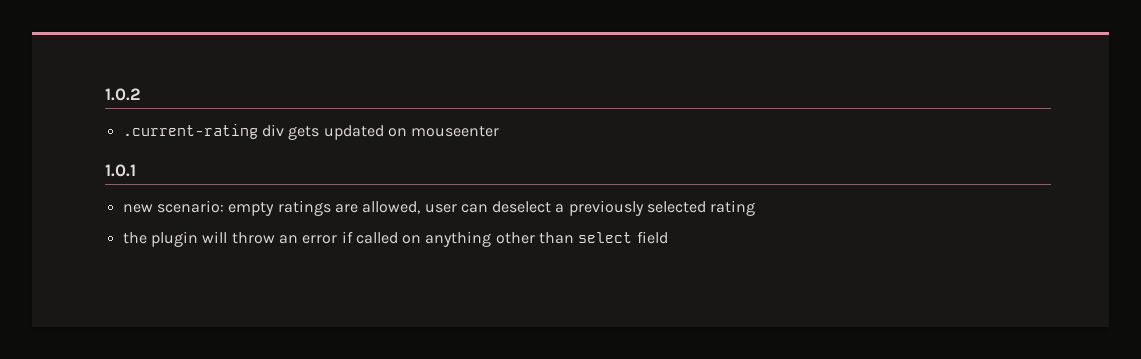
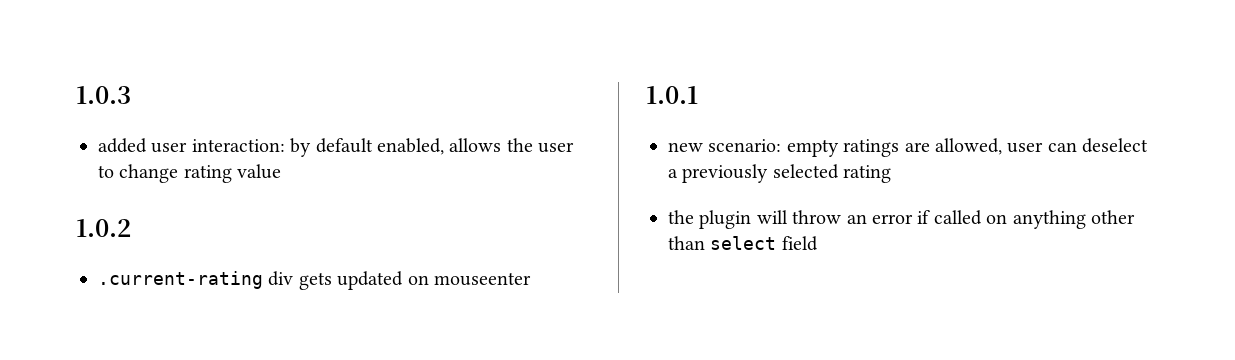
+ 1.0.3
+ added user interaction: by default enabled, allows the user to change rating value

